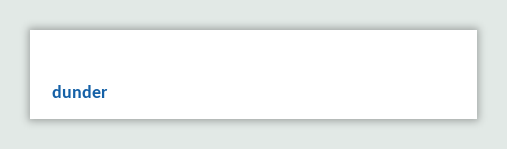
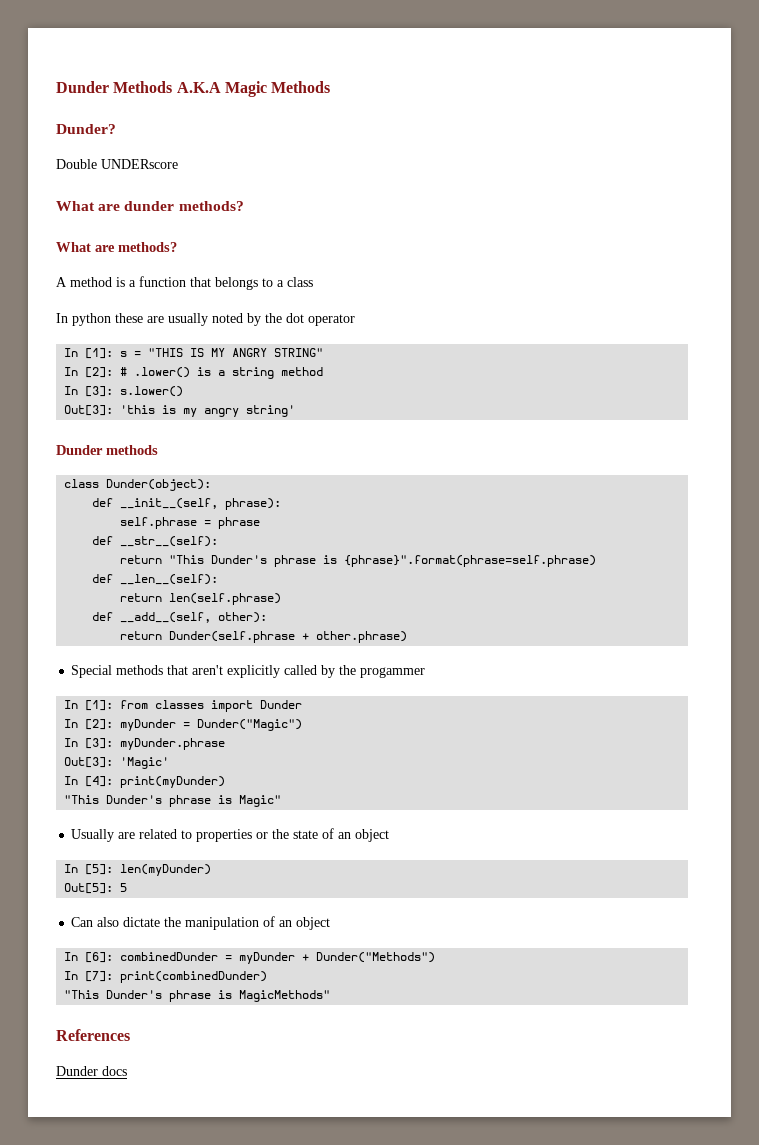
- dunder
+ Dunder Methods A.K.A Magic Methods
+ Dunder?
+ Double UNDERscore
+ What are dunder methods?
+ What are methods?
+ A method is a function that belongs to a class
+ In python these are usually noted by the dot operator
+ In [1]: s = "THIS IS MY ANGRY STRING"
+ In [2]: # .lower() is a string method
+ In [3]: s.lower()
+ Out[3]: 'this is my angry string'
+ Dunder methods
+ class Dunder(object):
+ def __init__(self, phrase):
+ self.phrase = phrase
+ def __str__(self):
+ return "This Dunder's phrase is {phrase}".format(phrase=self.phrase)
+ def __len__(self):
+ return len(self.phrase)
+ def __add__(self, other):
+ return Dunder(self.phrase + other.phrase)
+ Special methods that aren't explicitly called by the progammer
+ In [1]: from classes import Dunder
+ In [2]: myDunder = Dunder("Magic")
+ In [3]: myDunder.phrase
+ Out[3]: 'Magic'
+ In [4]: print(myDunder)
+ "This Dunder's phrase is Magic"
+ Usually are related to properties or the state of an object
+ In [5]: len(myDunder)
+ Out[5]: 5
+ Can also dictate the manipulation of an object
+ In [6]: combinedDunder = myDunder + Dunder("Methods")
+ In [7]: print(combinedDunder)
+ "This Dunder's phrase is MagicMethods"
+ References
+ Dunder docs

